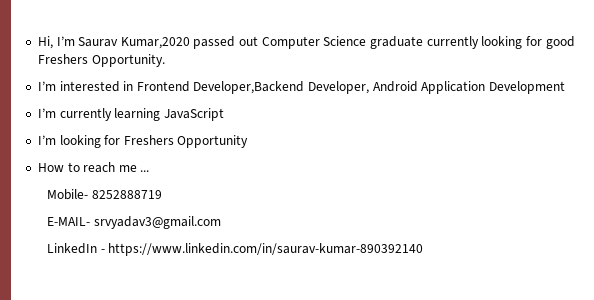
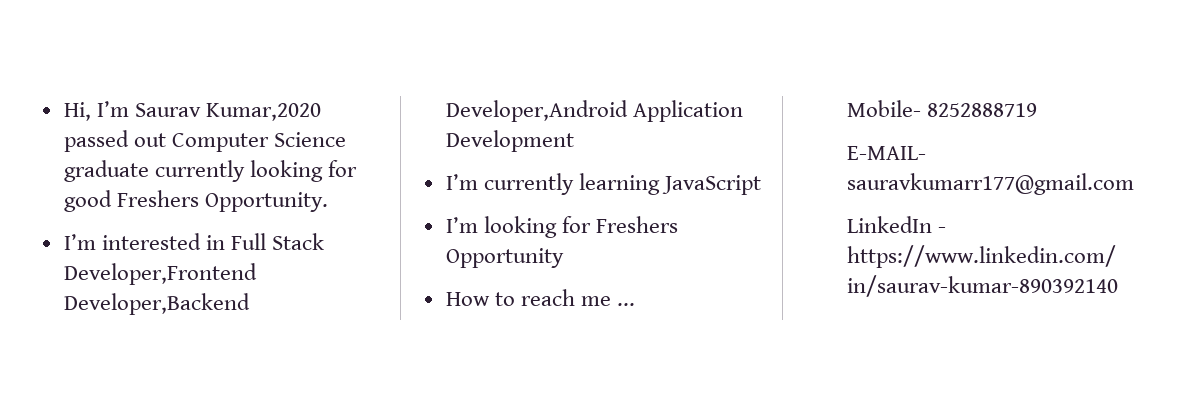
- I’m interested in Frontend Developer,Backend Developer, Android Application Development
+ I’m interested in Full Stack Developer,Frontend Developer,Backend Developer,Android Application Development
- E-MAIL- srvyadav3@gmail.com
+ E-MAIL- sauravkumarr177@gmail.com

